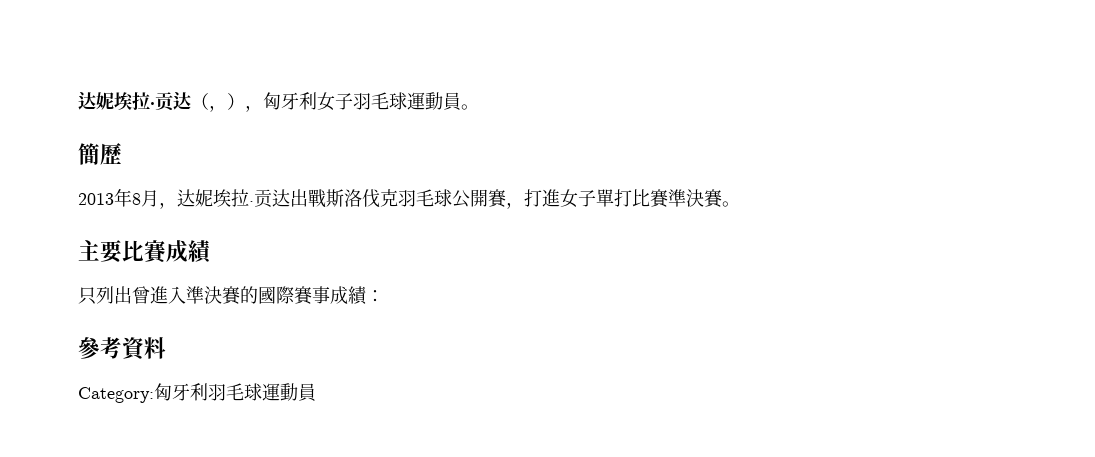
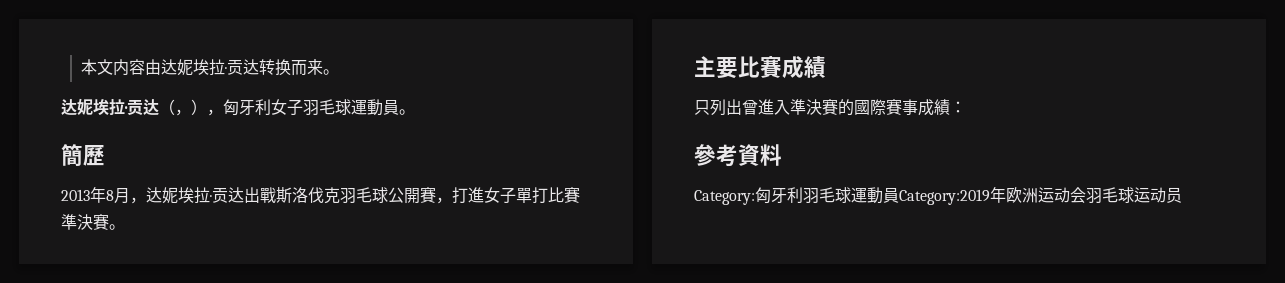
+ 本文内容由达妮埃拉·贡达转换而来。
- Category:匈牙利羽毛球運動員
+ Category:匈牙利羽毛球運動員Category:2019年欧洲运动会羽毛球运动员

